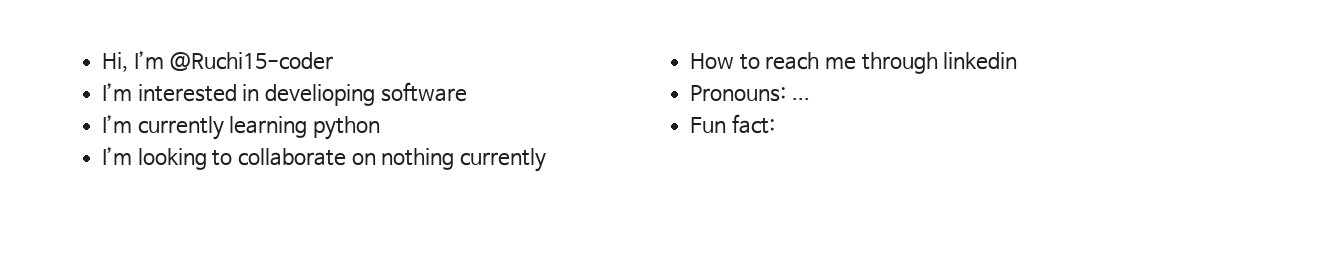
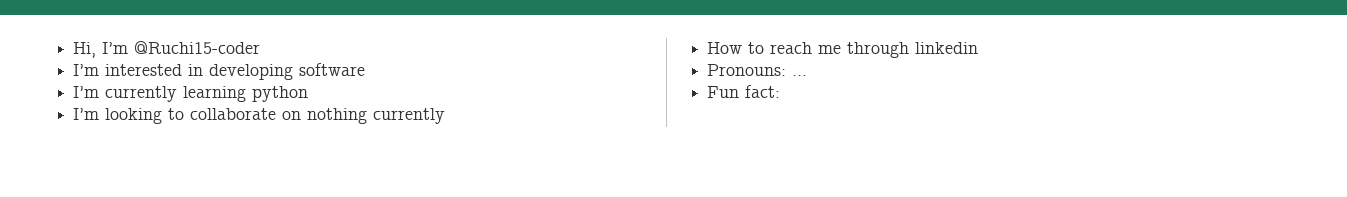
- I’m interested in develioping software
+ I’m interested in developing software

